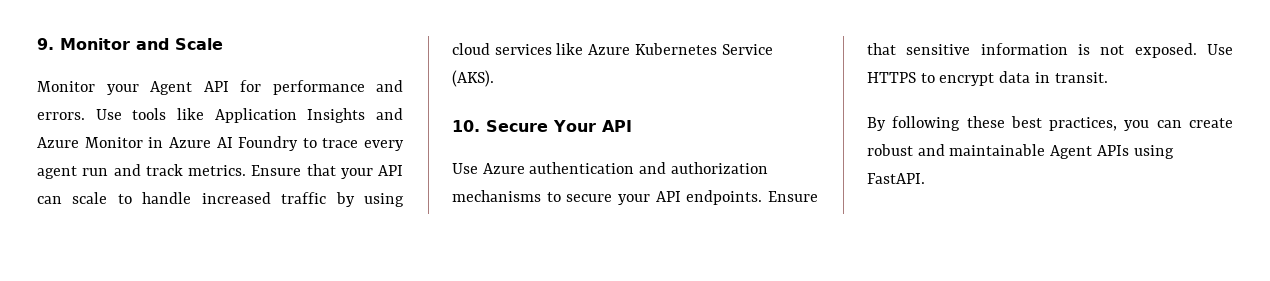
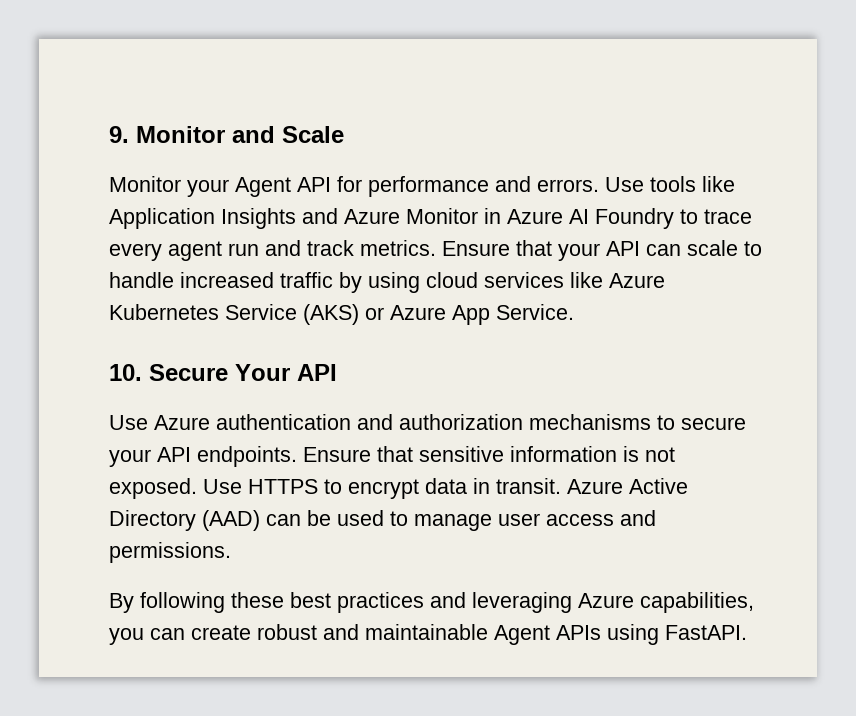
- Ensure that your API can scale to handle increased traffic by using cloud services like Azure Kubernetes Service (AKS).
+ Ensure that your API can scale to handle increased traffic by using cloud services like Azure Kubernetes Service (AKS) or Azure App Service.
+ Azure Active Directory (AAD) can be used to manage user access and permissions.
- By following these best practices, you can create robust and maintainable Agent APIs using FastAPI.
+ By following these best practices and leveraging Azure capabilities, you can create robust and maintainable Agent APIs using FastAPI.

